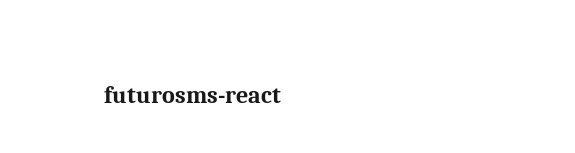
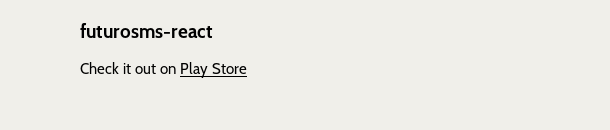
+ Check it out on Play Store

